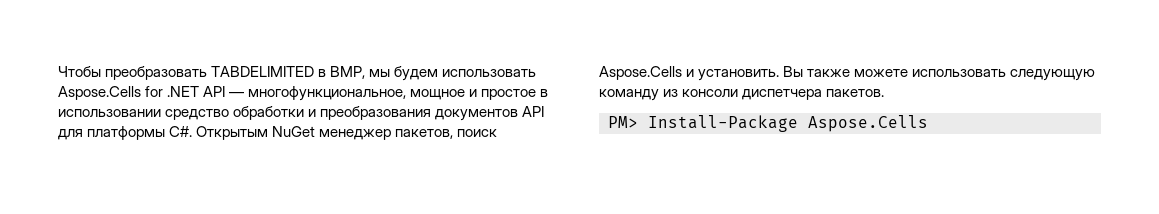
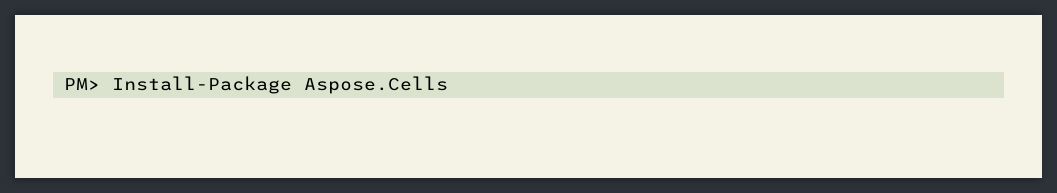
- Чтобы преобразовать TABDELIMITED в BMP, мы будем использовать Aspose.Cells for .NET API — многофункциональное, мощное и простое в использовании средство обработки и преобразования документов API для платформы C#. Открытым NuGet менеджер пакетов, поиск Aspose.Cells и установить. Вы также можете использовать следующую команду из консоли диспетчера пакетов.

